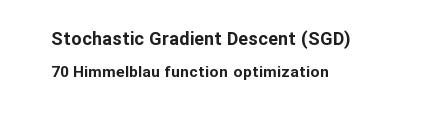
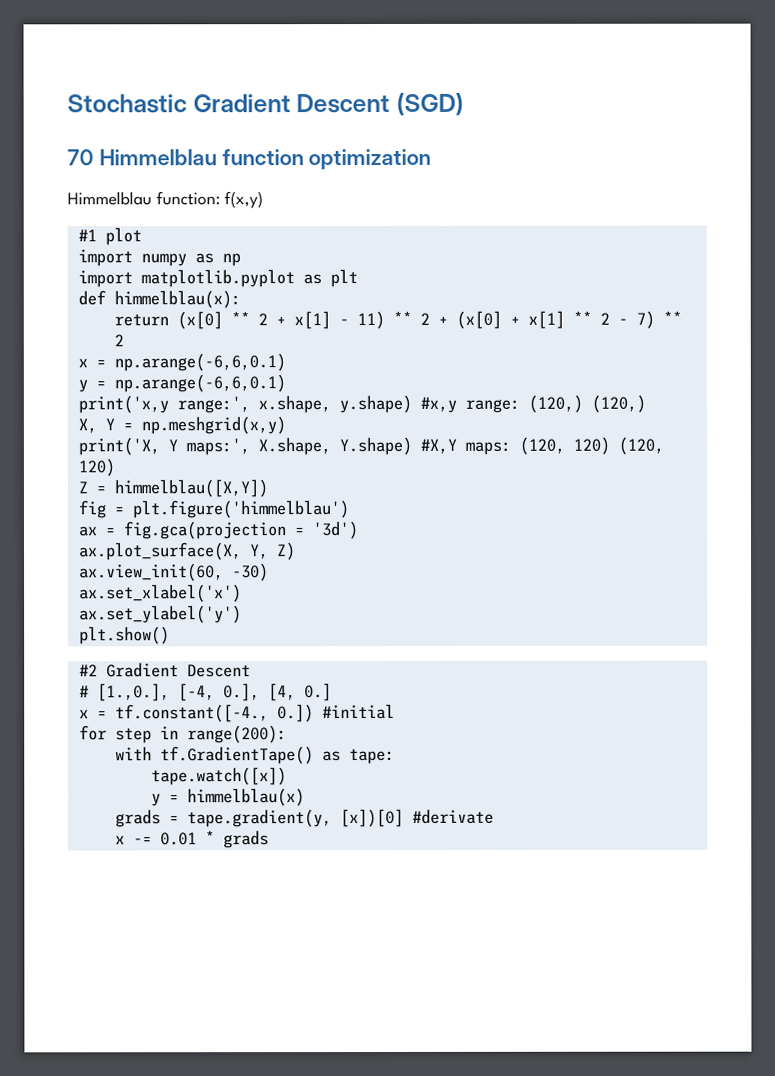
+ Himmelblau function: f(x,y)
+ #1 plot
+ import numpy as np
+ import matplotlib.pyplot as plt
+ def himmelblau(x):
+ return (x[0] ** 2 + x[1] - 11) ** 2 + (x[0] + x[1] ** 2 - 7) ** 2
+ x = np.arange(-6,6,0.1)
+ y = np.arange(-6,6,0.1)
+ print('x,y range:', x.shape, y.shape) #x,y range: (120,) (120,)
+ X, Y = np.meshgrid(x,y)
+ print('X, Y maps:', X.shape, Y.shape) #X,Y maps: (120, 120) (120, 120)
+ Z = himmelblau([X,Y])
+ fig = plt.figure('himmelblau')
+ ax = fig.gca(projection = '3d')
+ ax.plot_surface(X, Y, Z)
+ ax.view_init(60, -30)
+ ax.set_xlabel('x')
+ ax.set_ylabel('y')
+ plt.show()
+ #2 Gradient Descent
+ # [1.,0.], [-4, 0.], [4, 0.]
+ x = tf.constant([-4., 0.]) #initial
+ for step in range(200):
+ with tf.GradientTape() as tape:
+ tape.watch([x])
+ y = himmelblau(x)
+ grads = tape.gradient(y, [x])[0] #derivate
+ x -= 0.01 * grads

